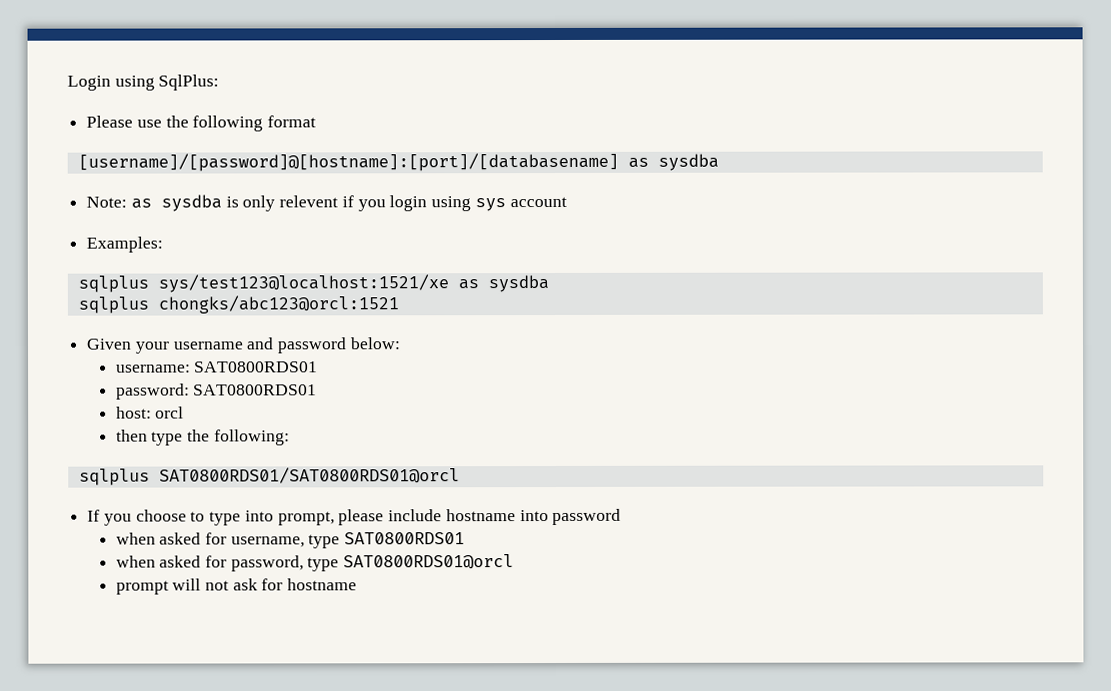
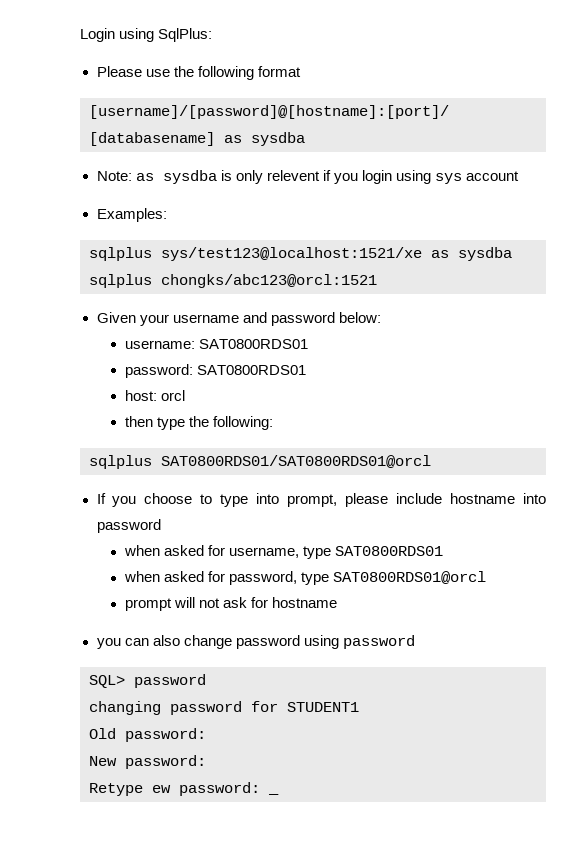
+ you can also change password using password
+ SQL> password
+ changing password for STUDENT1
+ Old password:
+ New password:
+ Retype ew password: _

